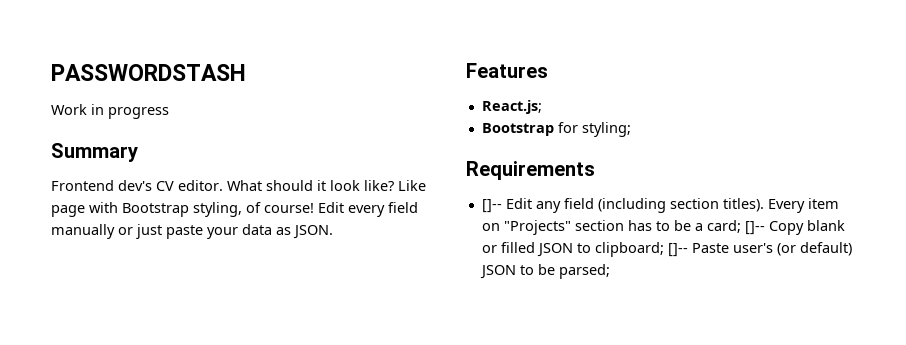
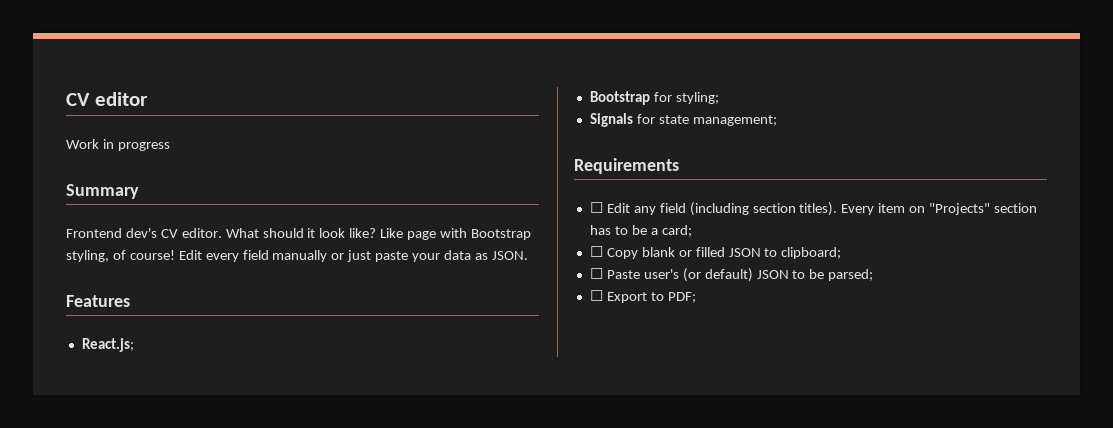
- PASSWORDSTASH
+ CV editor
+ Signals for state management;
- []-- Edit any field (including section titles).
+ ☐ Edit any field (including section titles).
- Every item on "Projects" section has to be a card; []-- Copy blank or filled JSON to clipboard; []-- Paste user's (or default) JSON to be parsed;
+ Every item on "Projects" section has to be a card;
+ ☐ Copy blank or filled JSON to clipboard;
+ ☐ Paste user's (or default) JSON to be parsed;
+ ☐ Export to PDF;

